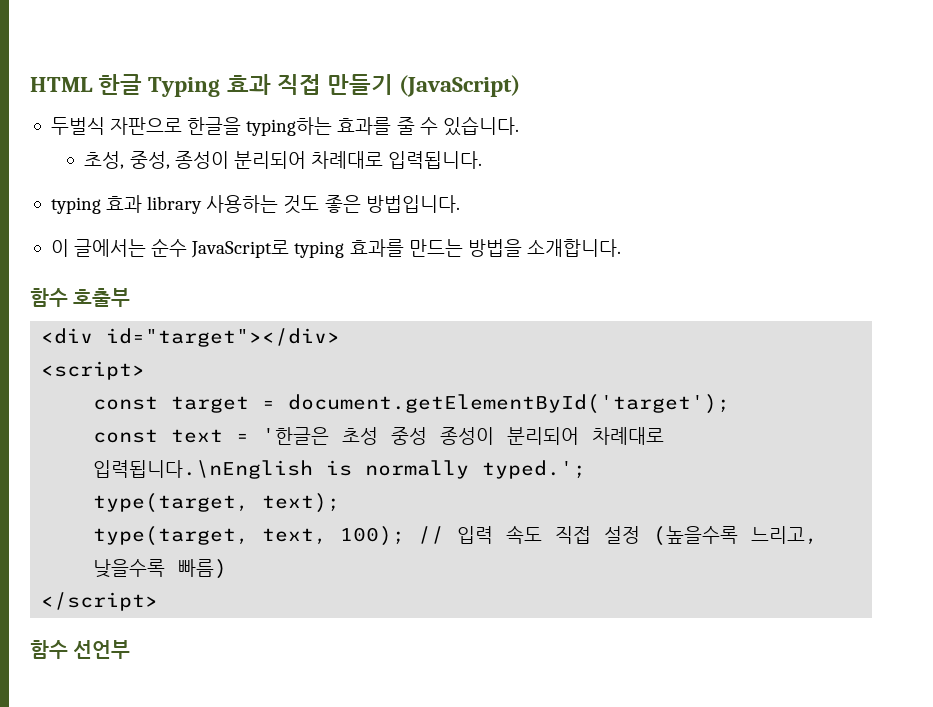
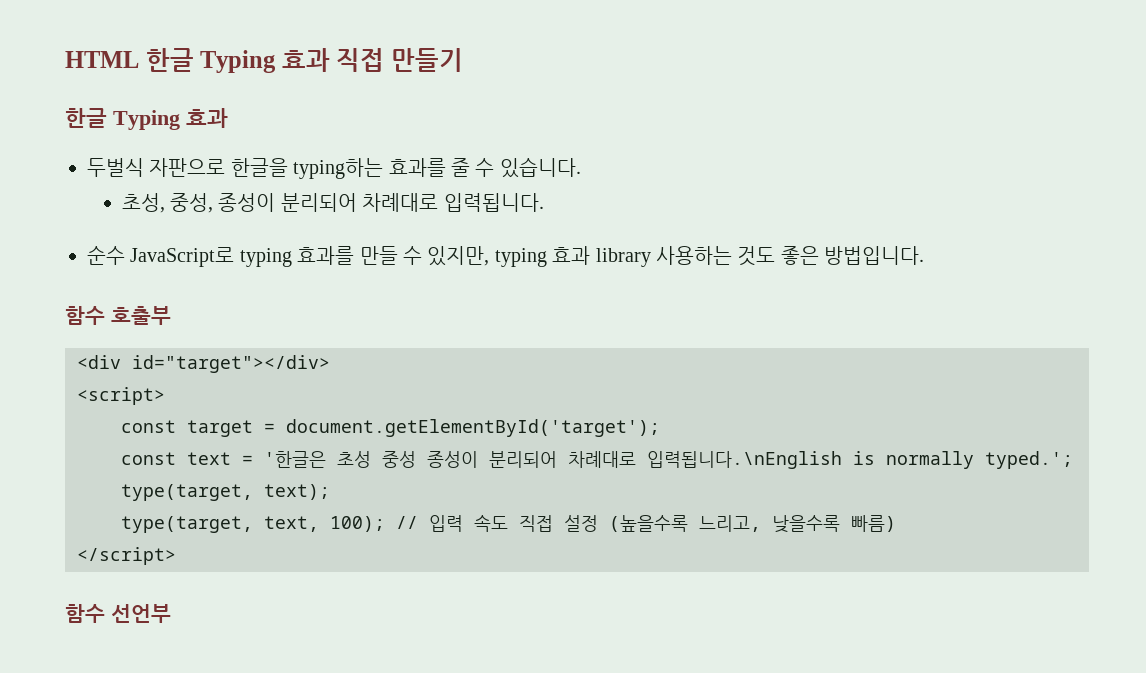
- HTML 한글 Typing 효과 직접 만들기 (JavaScript)
+ HTML 한글 Typing 효과 직접 만들기
+ 한글 Typing 효과
- typing 효과 library 사용하는 것도 좋은 방법입니다.
+ 순수 JavaScript로 typing 효과를 만들 수 있지만, typing 효과 library 사용하는 것도 좋은 방법입니다.
- 이 글에서는 순수 JavaScript로 typing 효과를 만드는 방법을 소개합니다.

